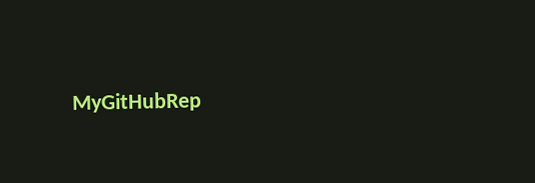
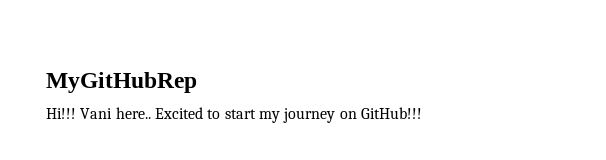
+ Hi!!! Vani here.. Excited to start my journey on GitHub!!!

